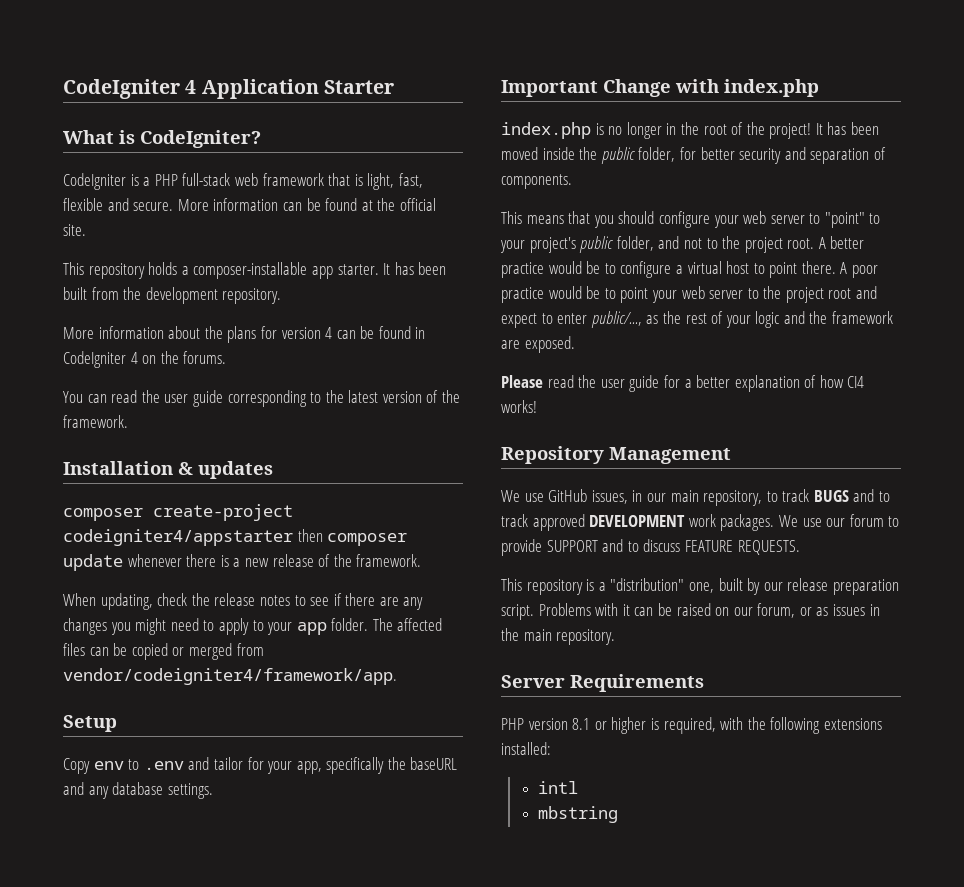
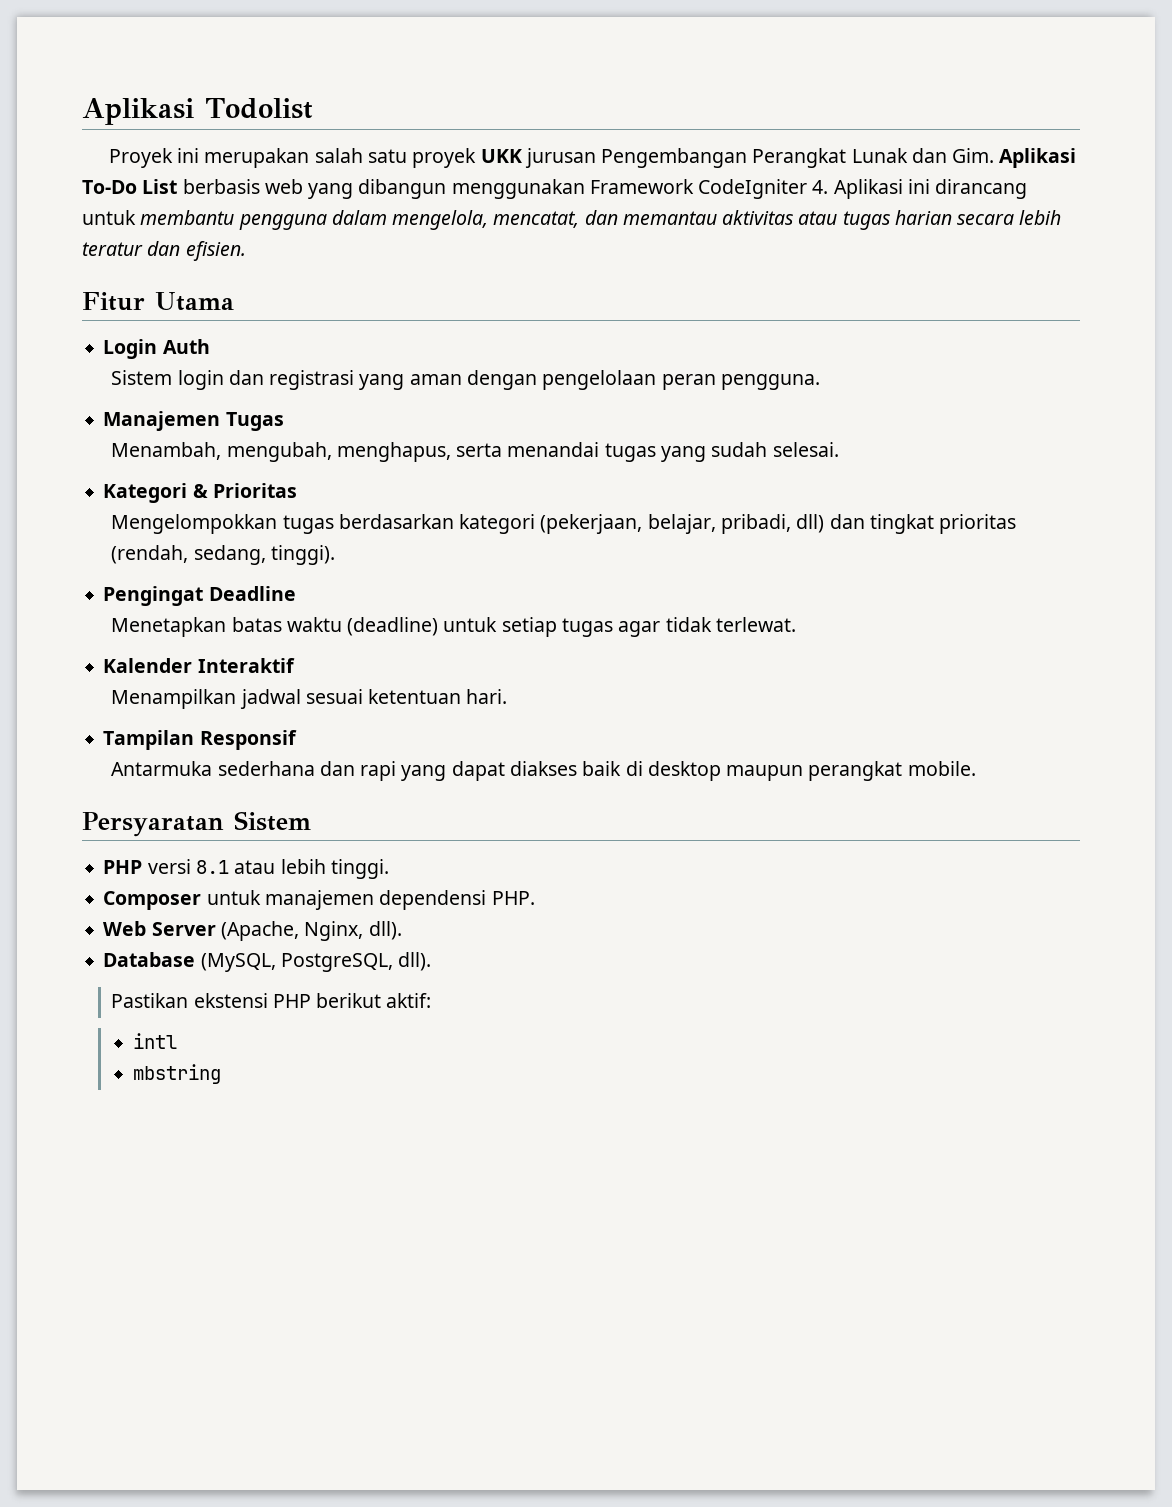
- CodeIgniter 4 Application Starter
- What is CodeIgniter?
- CodeIgniter is a PHP full-stack web framework that is light, fast, flexible and secure. More information can be found at the official site.
- This repository holds a composer-installable app starter. It has been built from the development repository.
- More information about the plans for version 4 can be found in CodeIgniter 4 on the forums.
- You can read the user guide corresponding to the latest version of the framework.
- Installation & updates
- composer create-project codeigniter4/appstarter then composer update whenever there is a new release of the framework.
- When updating, check the release notes to see if there are any changes you might need to apply to your app folder. The affected files can be copied or merged from vendor/codeigniter4/framework/app.
- Setup
- Copy env to .env and tailor for your app, specifically the baseURL and any database settings.
- Important Change with index.php
- index.php is no longer in the root of the project! It has been moved inside the public folder, for better security and separation of components.
- This means that you should configure your web server to "point" to your project's public folder, and not to the project root. A better practice would be to configure a virtual host to point there. A poor practice would be to point your web server to the project root and expect to enter public/..., as the rest of your logic and the framework are exposed.
- Please read the user guide for a better explanation of how CI4 works!
- Repository Management
- We use GitHub issues, in our main repository, to track BUGS and to track approved DEVELOPMENT work packages. We use our forum to provide SUPPORT and to discuss FEATURE REQUESTS.
- This repository is a "distribution" one, built by our release preparation script. Problems with it can be raised on our forum, or as issues in the main repository.
- Server Requirements
- PHP version 8.1 or higher is required, with the following extensions installed:
+ Aplikasi Todolist
+ Proyek ini merupakan salah satu proyek UKK jurusan Pengembangan Perangkat Lunak dan Gim. Aplikasi To-Do List berbasis web yang dibangun menggunakan Framework CodeIgniter 4. Aplikasi ini dirancang untuk membantu pengguna dalam mengelola, mencatat, dan memantau aktivitas atau tugas harian secara lebih teratur dan efisien.
+ Fitur Utama
+ Login Auth
+ Sistem login dan registrasi yang aman dengan pengelolaan peran pengguna.
+ Manajemen Tugas
+ Menambah, mengubah, menghapus, serta menandai tugas yang sudah selesai.
+ Kategori & Prioritas
+ Mengelompokkan tugas berdasarkan kategori (pekerjaan, belajar, pribadi, dll) dan tingkat prioritas (rendah, sedang, tinggi).
+ Pengingat Deadline
+ Menetapkan batas waktu (deadline) untuk setiap tugas agar tidak terlewat.
+ Kalender Interaktif
+ Menampilkan jadwal sesuai ketentuan hari.
+ Tampilan Responsif
+ Antarmuka sederhana dan rapi yang dapat diakses baik di desktop maupun perangkat mobile.
+ Persyaratan Sistem
+ PHP versi 8.1 atau lebih tinggi.
+ Composer untuk manajemen dependensi PHP.
+ Web Server (Apache, Nginx, dll).
+ Database (MySQL, PostgreSQL, dll).
+ Pastikan ekstensi PHP berikut aktif:

